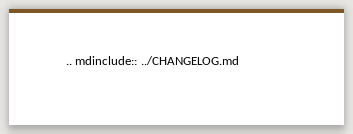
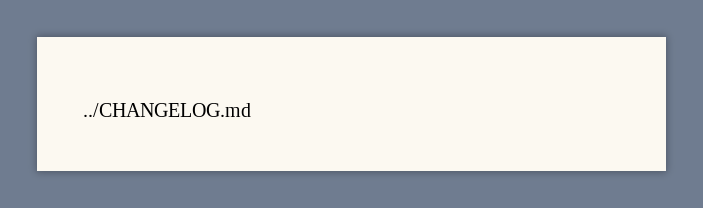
- .. mdinclude:: ../CHANGELOG.md
+ ../CHANGELOG.md

